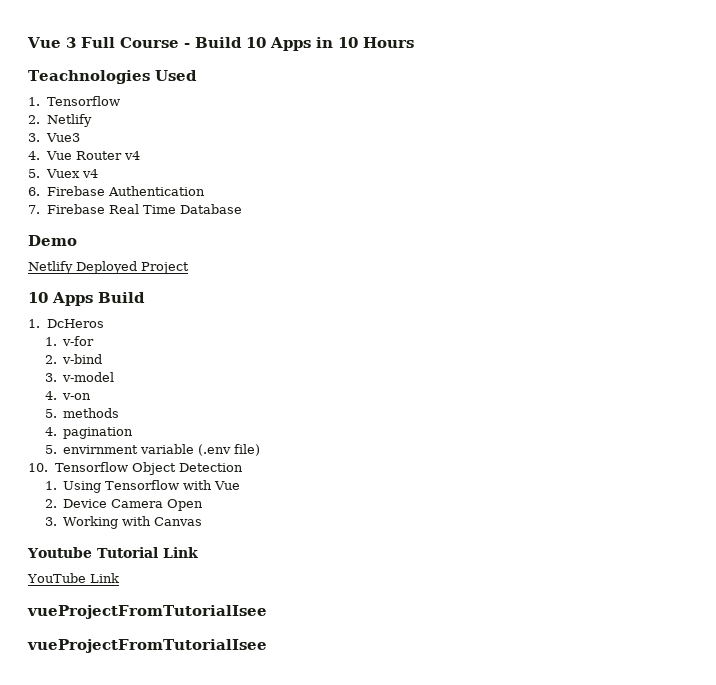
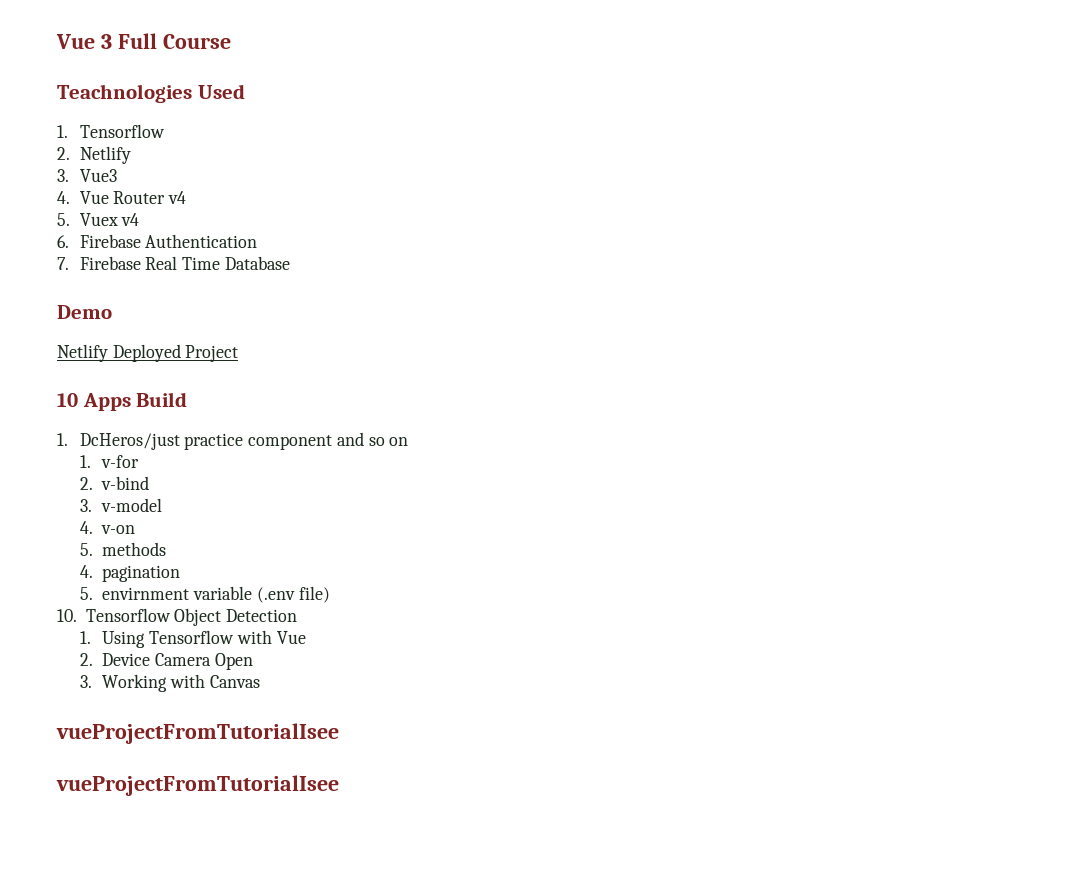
- Vue 3 Full Course - Build 10 Apps in 10 Hours
+ Vue 3 Full Course
- 1. DcHeros
+ 1. DcHeros/just practice component and so on
- Youtube Tutorial Link
- YouTube Link

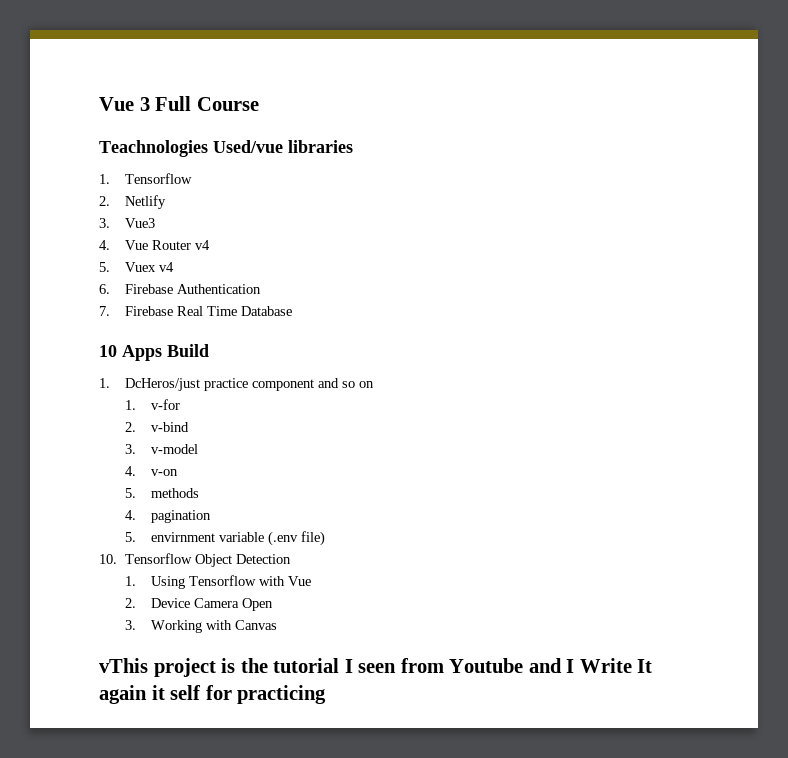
- Teachnologies Used
+ Teachnologies Used/vue libraries
- Demo
- Netlify Deployed Project
  3. Working with Canvas
- vueProjectFromTutorialIsee
- vueProjectFromTutorialIsee
+ vThis project is the tutorial I seen from Youtube and I Write It again it self for practicing

